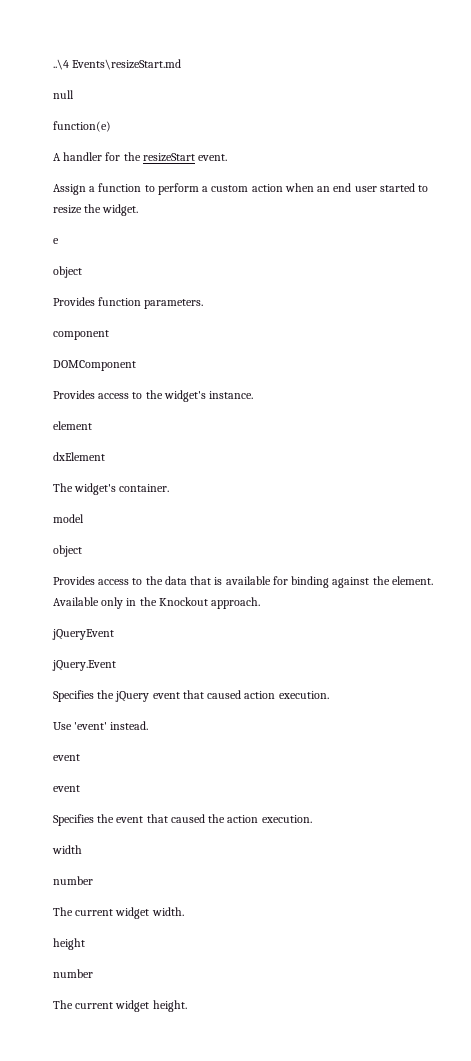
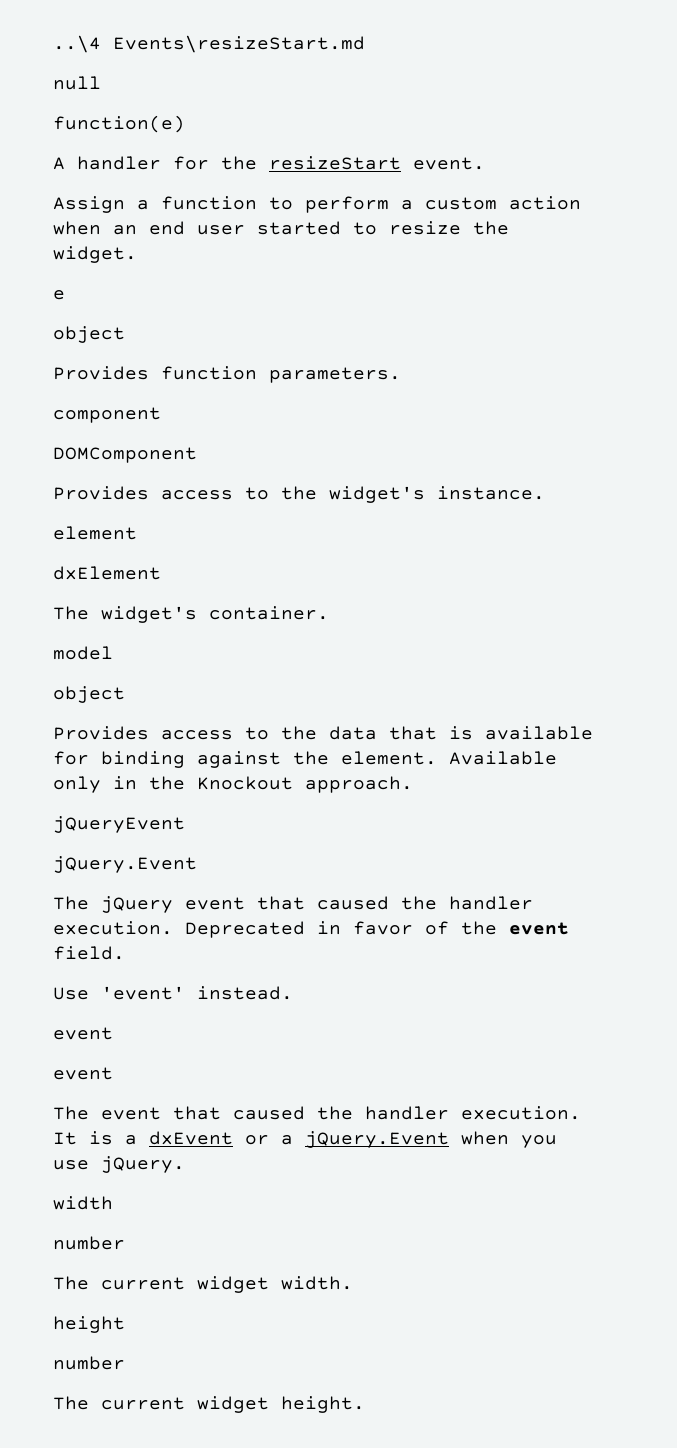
- Specifies the jQuery event that caused action execution.
+ The jQuery event that caused the handler execution. Deprecated in favor of the event field.
- Specifies the event that caused the action execution.
+ The event that caused the handler execution. It is a dxEvent or a jQuery.Event when you use jQuery.

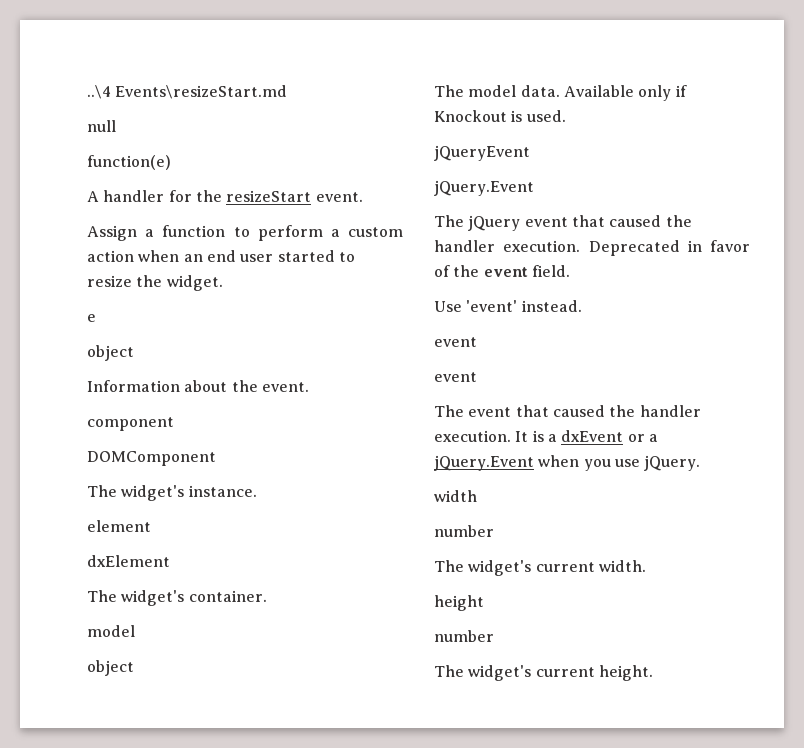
- Provides function parameters.
+ Information about the event.
  component
  DOMComponent
- Provides access to the widget's instance.
+ The widget's instance.
- Provides access to the data that is available for binding against the element. Available only in the Knockout approach.
+ The model data. Available only if Knockout is used.
- The current widget width.
+ The widget's current width.
- The current widget height.
+ The widget's current height.

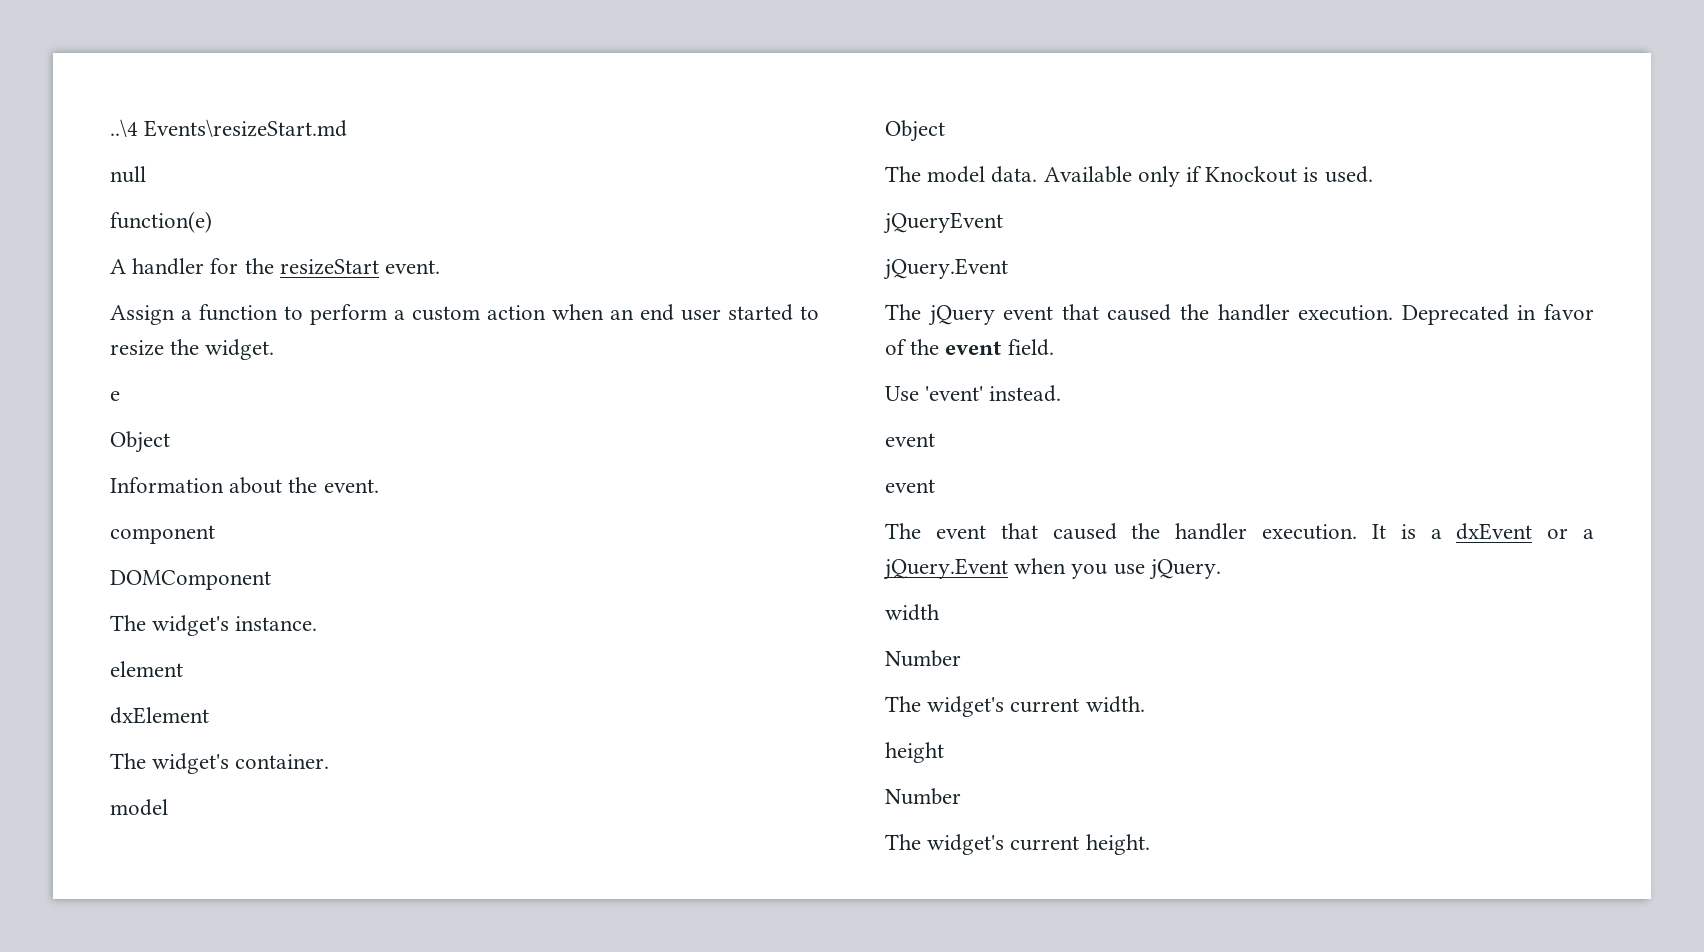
  e
- object
+ Object
  The widget's container.
  model
- object
+ Object
  width
- number
+ Number
  height
- number
+ Number

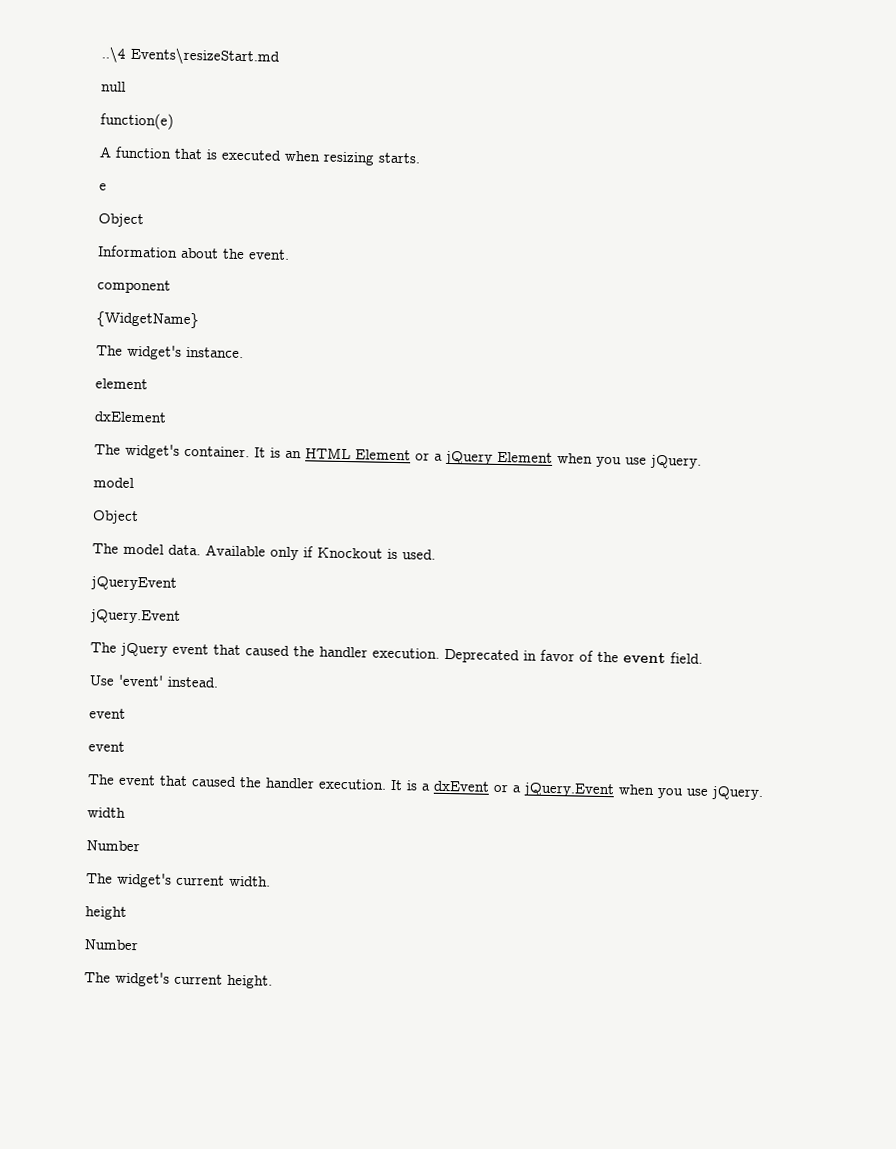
- A handler for the resizeStart event.
- Assign a function to perform a custom action when an end user started to resize the widget.
+ A function that is executed when resizing starts.
- DOMComponent
+ {WidgetName}
+ It is an HTML Element or a jQuery Element when you use jQuery.

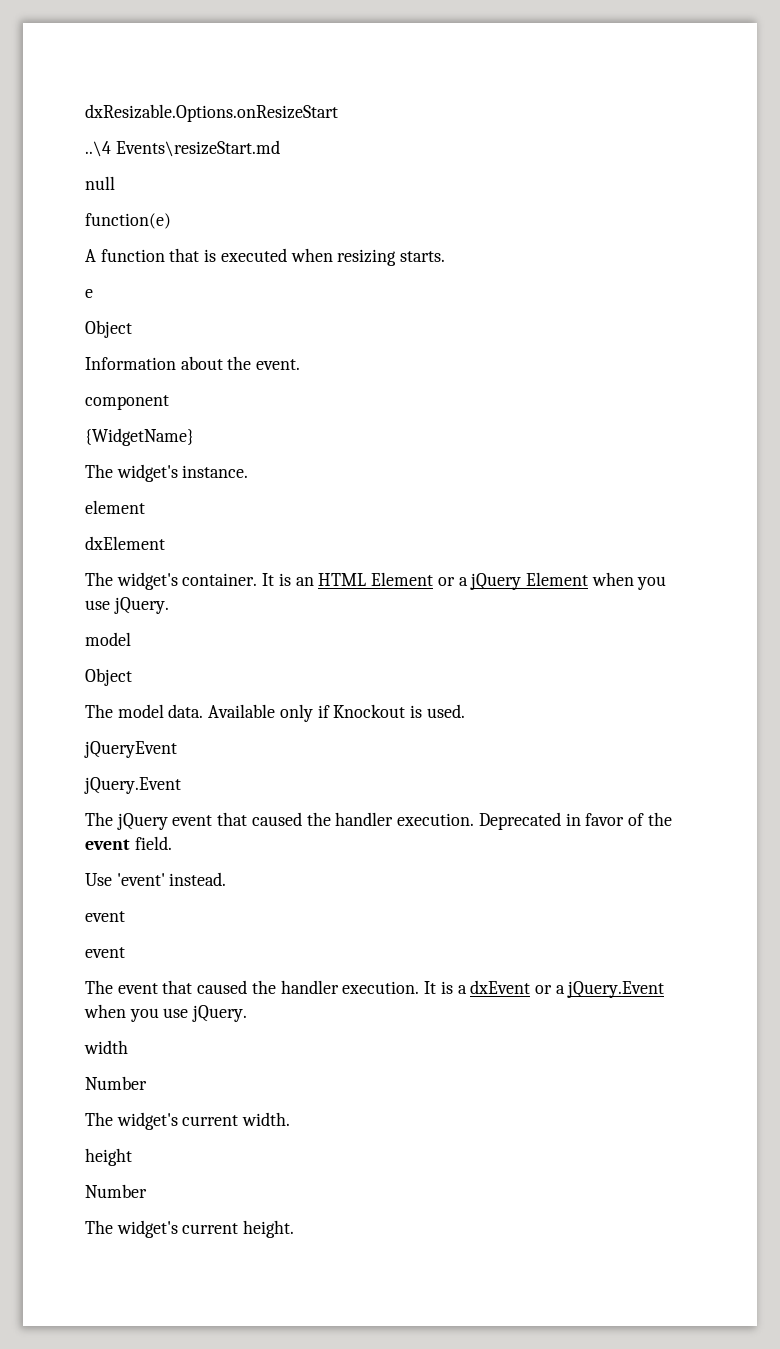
+ dxResizable.Options.onResizeStart

